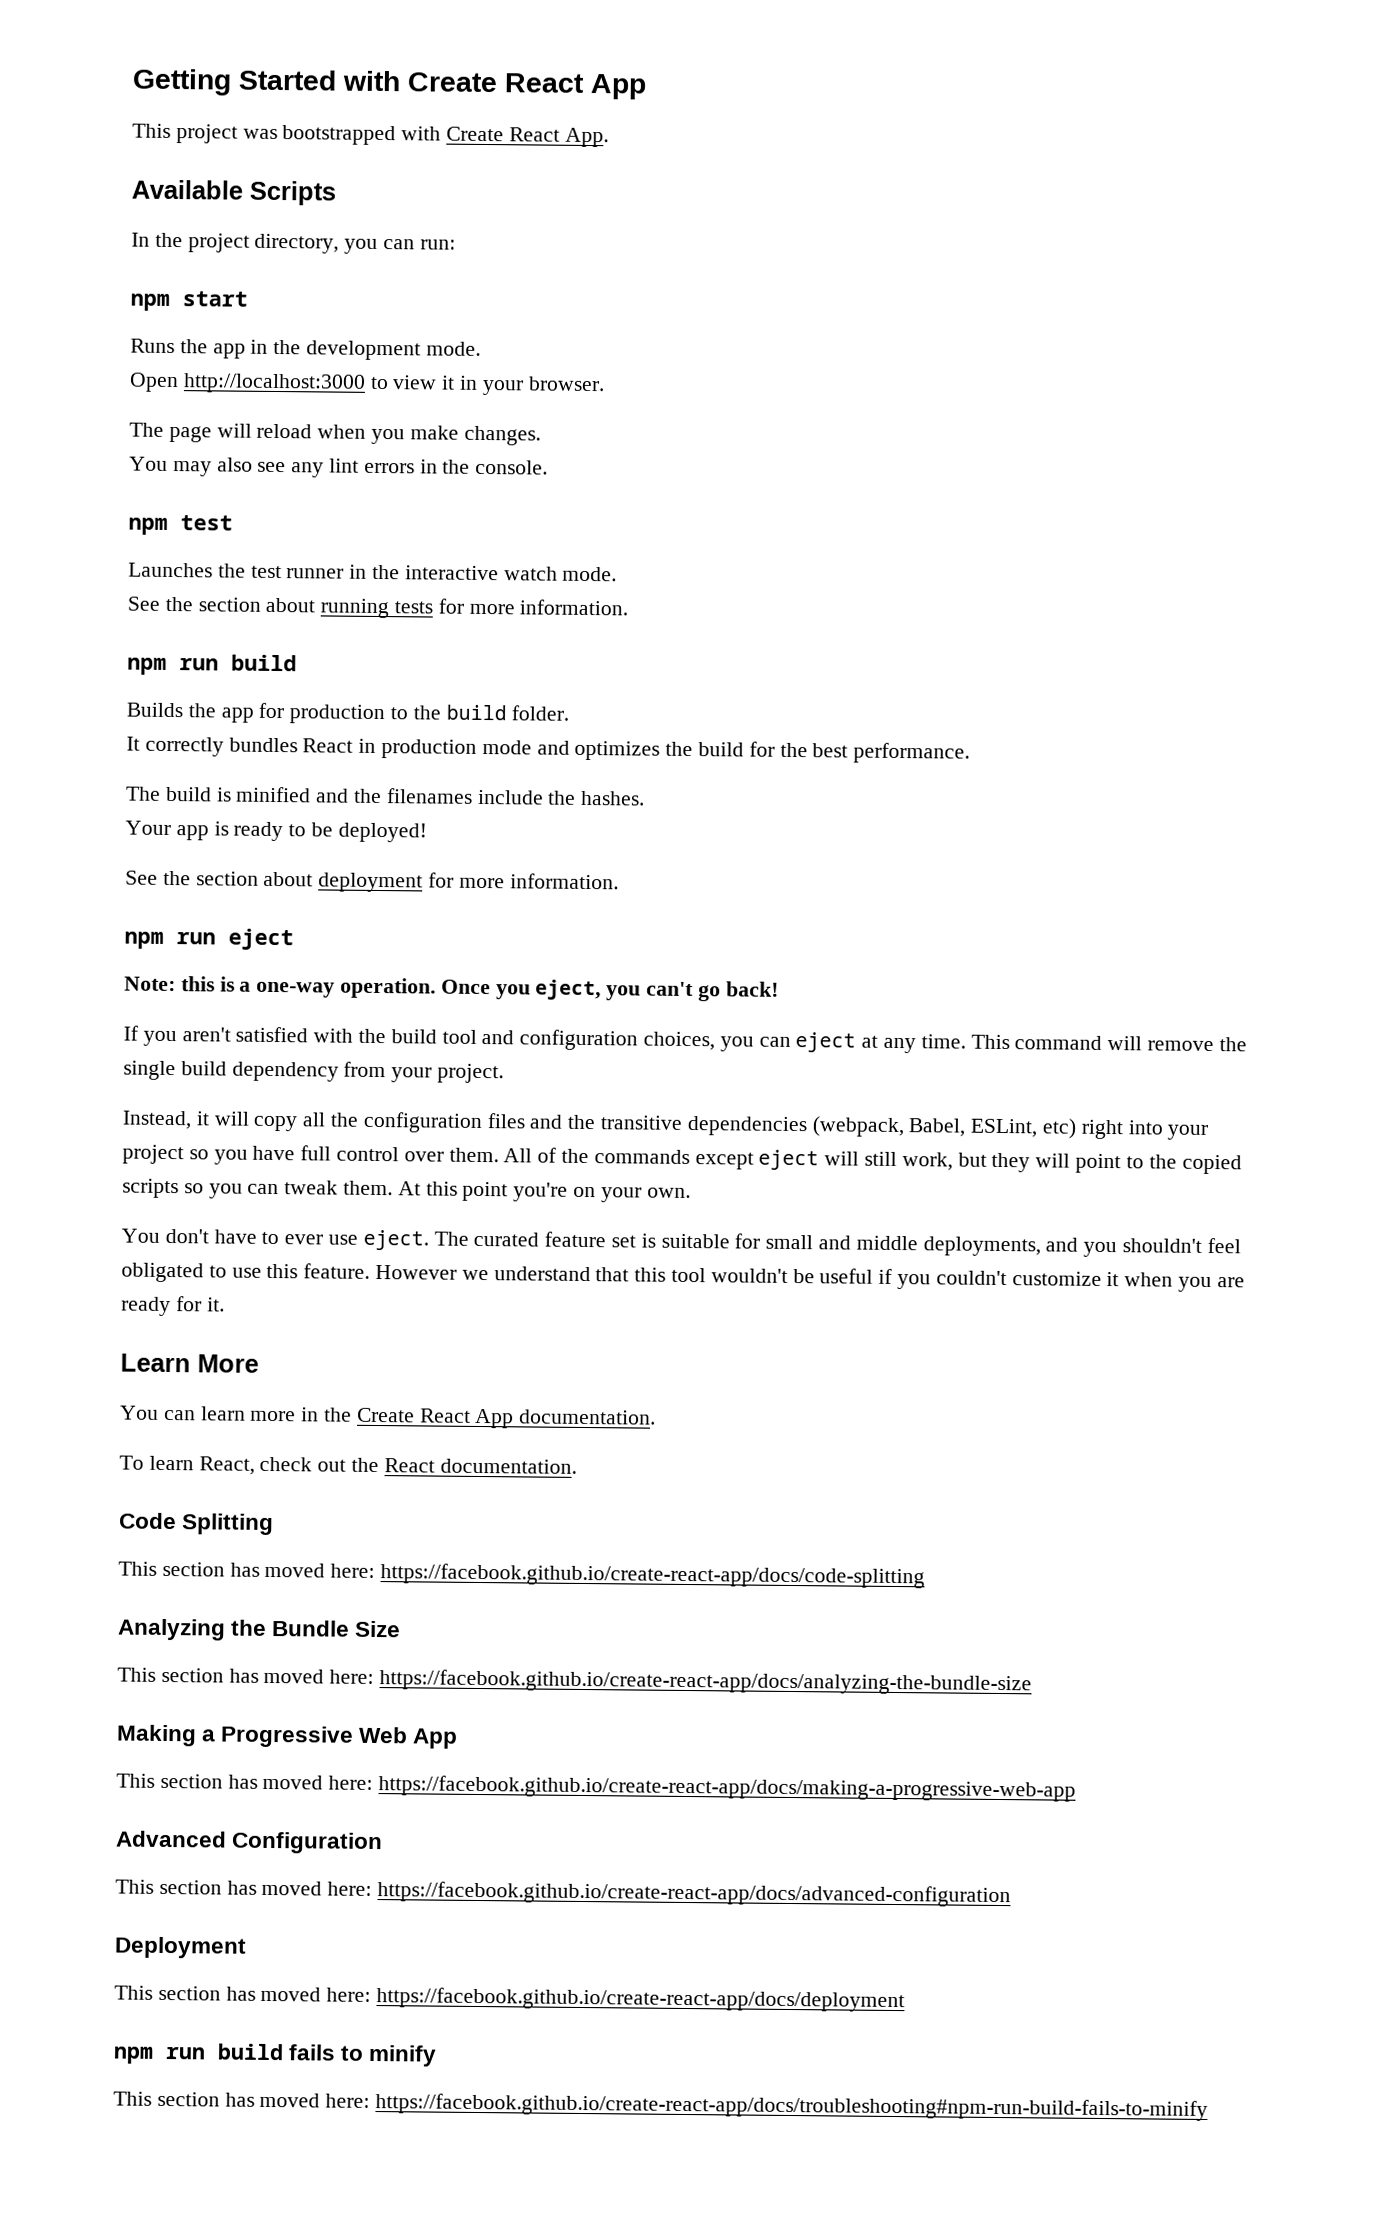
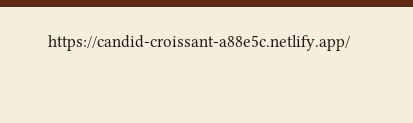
- Getting Started with Create React App
- This project was bootstrapped with Create React App.
- Available Scripts
- In the project directory, you can run:
- npm start
- Runs the app in the development mode.
- Open http://localhost:3000 to view it in your browser.
- The page will reload when you make changes.
- You may also see any lint errors in the console.
- npm test
- Launches the test runner in the interactive watch mode.
- See the section about running tests for more information.
- npm run build
- Builds the app for production to the build folder.
- It correctly bundles React in production mode and optimizes the build for the best performance.
- The build is minified and the filenames include the hashes.
- Your app is ready to be deployed!
- See the section about deployment for more information.
- npm run eject
- Note: this is a one-way operation. Once you eject, you can't go back!
- If you aren't satisfied with the build tool and configuration choices, you can eject at any time. This command will remove the single build dependency from your project.
- Instead, it will copy all the configuration files and the transitive dependencies (webpack, Babel, ESLint, etc) right into your project so you have full control over them. All of the commands except eject will still work, but they will point to the copied scripts so you can tweak them. At this point you're on your own.
- You don't have to ever use eject. The curated feature set is suitable for small and middle deployments, and you shouldn't feel obligated to use this feature. However we understand that this tool wouldn't be useful if you couldn't customize it when you are ready for it.
- Learn More
- You can learn more in the Create React App documentation.
- To learn React, check out the React documentation.
- Code Splitting
- This section has moved here: https://facebook.github.io/create-react-app/docs/code-splitting
- Analyzing the Bundle Size
- This section has moved here: https://facebook.github.io/create-react-app/docs/analyzing-the-bundle-size
- Making a Progressive Web App
- This section has moved here: https://facebook.github.io/create-react-app/docs/making-a-progressive-web-app
- Advanced Configuration
- This section has moved here: https://facebook.github.io/create-react-app/docs/advanced-configuration
- Deployment
- This section has moved here: https://facebook.github.io/create-react-app/docs/deployment
- npm run build fails to minify
- This section has moved here: https://facebook.github.io/create-react-app/docs/troubleshooting#npm-run-build-fails-to-minify
+ https://candid-croissant-a88e5c.netlify.app/

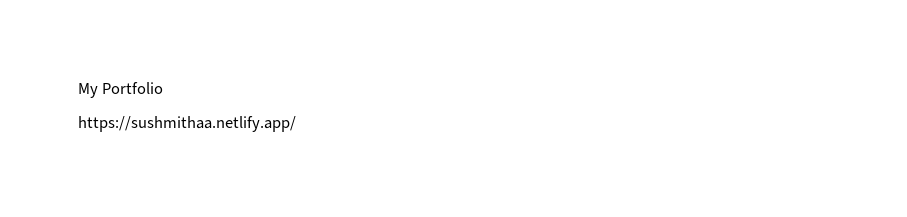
- https://candid-croissant-a88e5c.netlify.app/
+ My Portfolio
+ https://sushmithaa.netlify.app/

